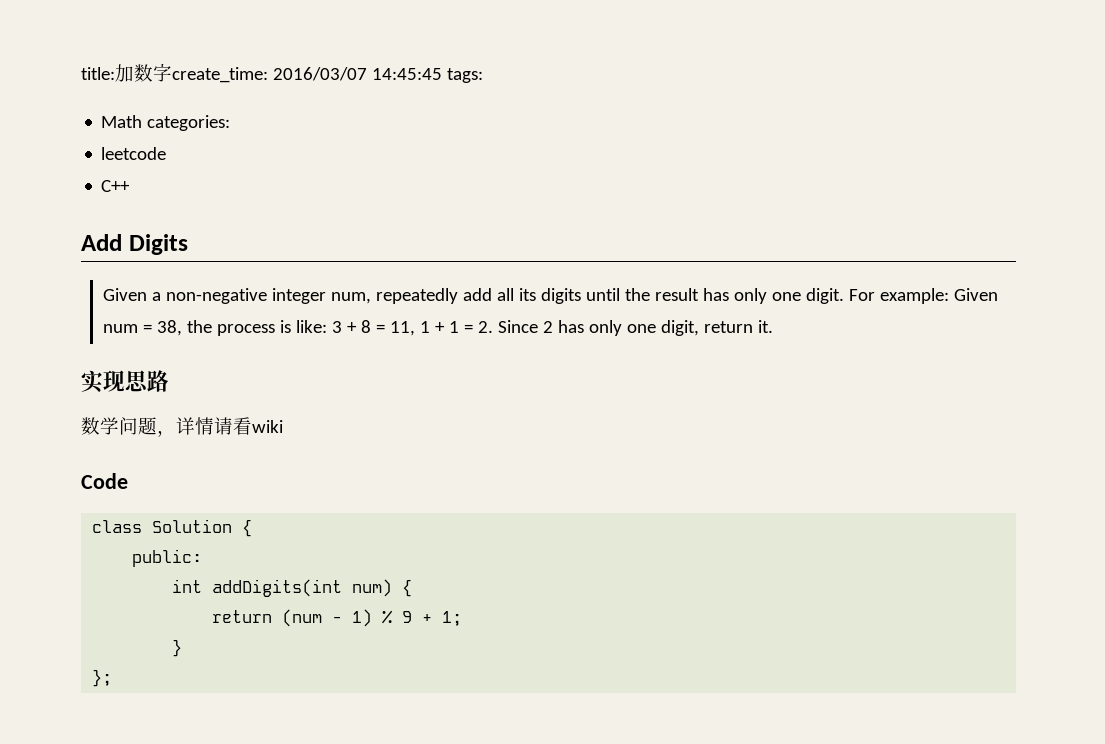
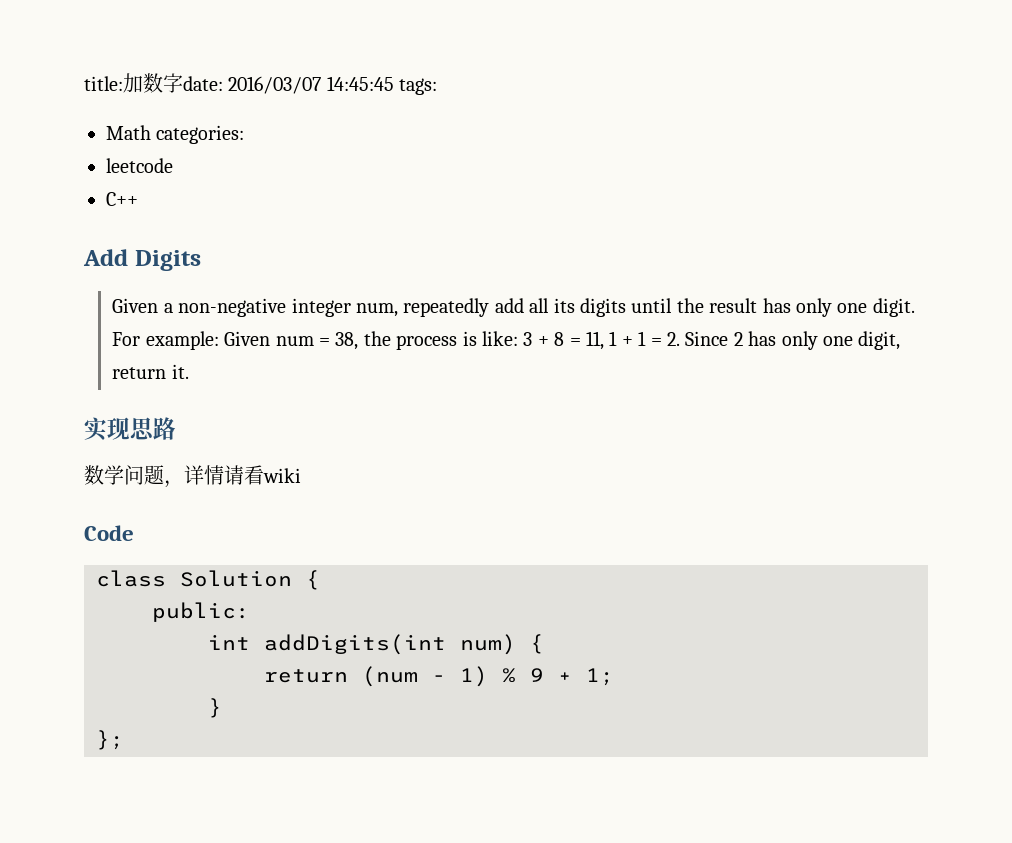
- title:加数字create_time: 2016/03/07 14:45:45 tags:
+ title:加数字date: 2016/03/07 14:45:45 tags:

